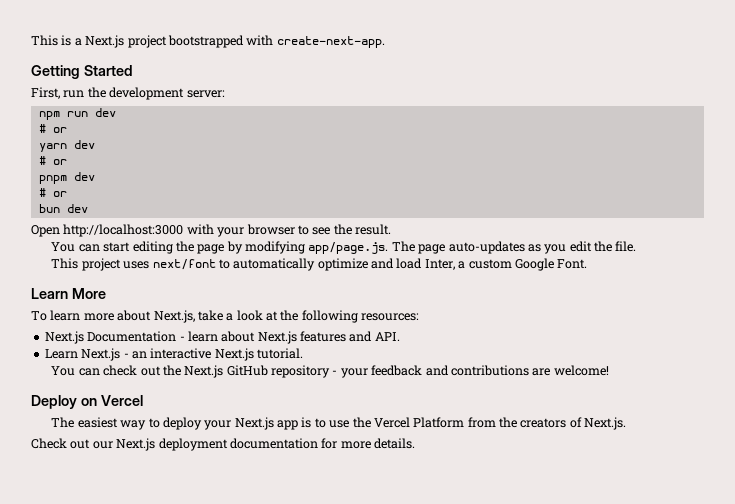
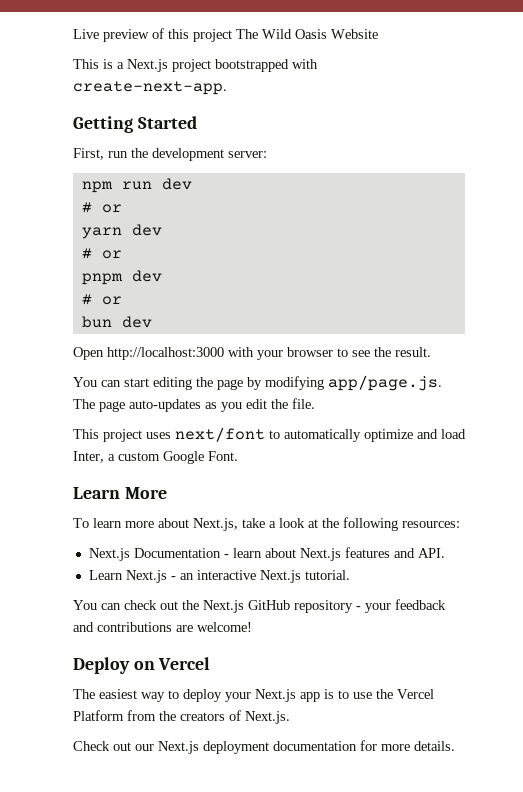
+ Live preview of this project The Wild Oasis Website

